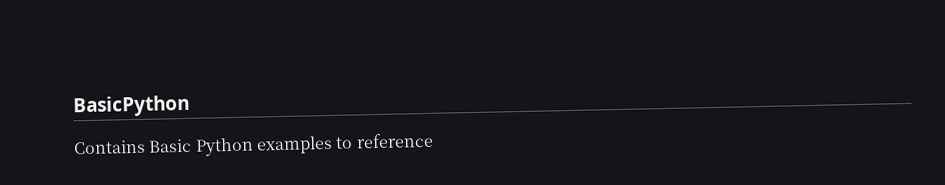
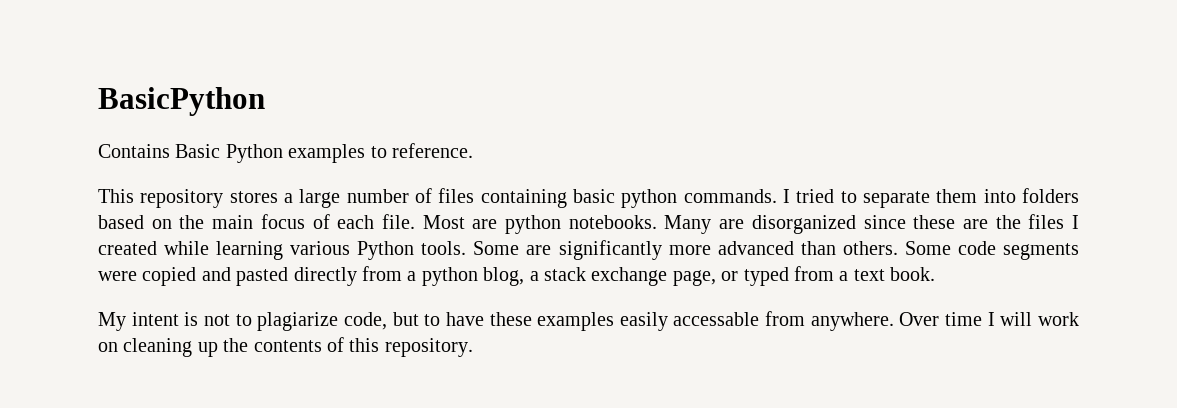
- Contains Basic Python examples to reference
+ Contains Basic Python examples to reference.
+ This repository stores a large number of files containing basic python commands. I tried to separate them into folders based on the main focus of each file. Most are python notebooks. Many are disorganized since these are the files I created while learning various Python tools. Some are significantly more advanced than others. Some code segments were copied and pasted directly from a python blog, a stack exchange page, or typed from a text book.
+ My intent is not to plagiarize code, but to have these examples easily accessable from anywhere. Over time I will work on cleaning up the contents of this repository.

